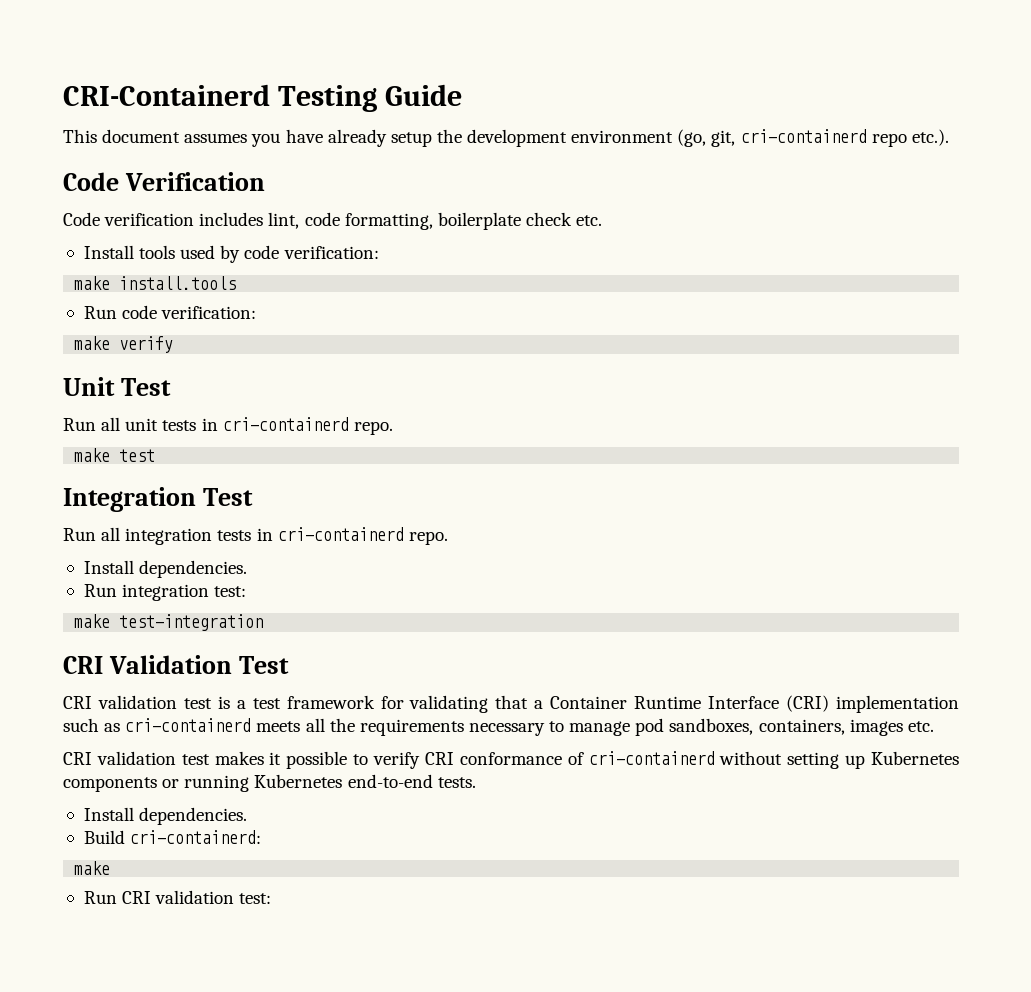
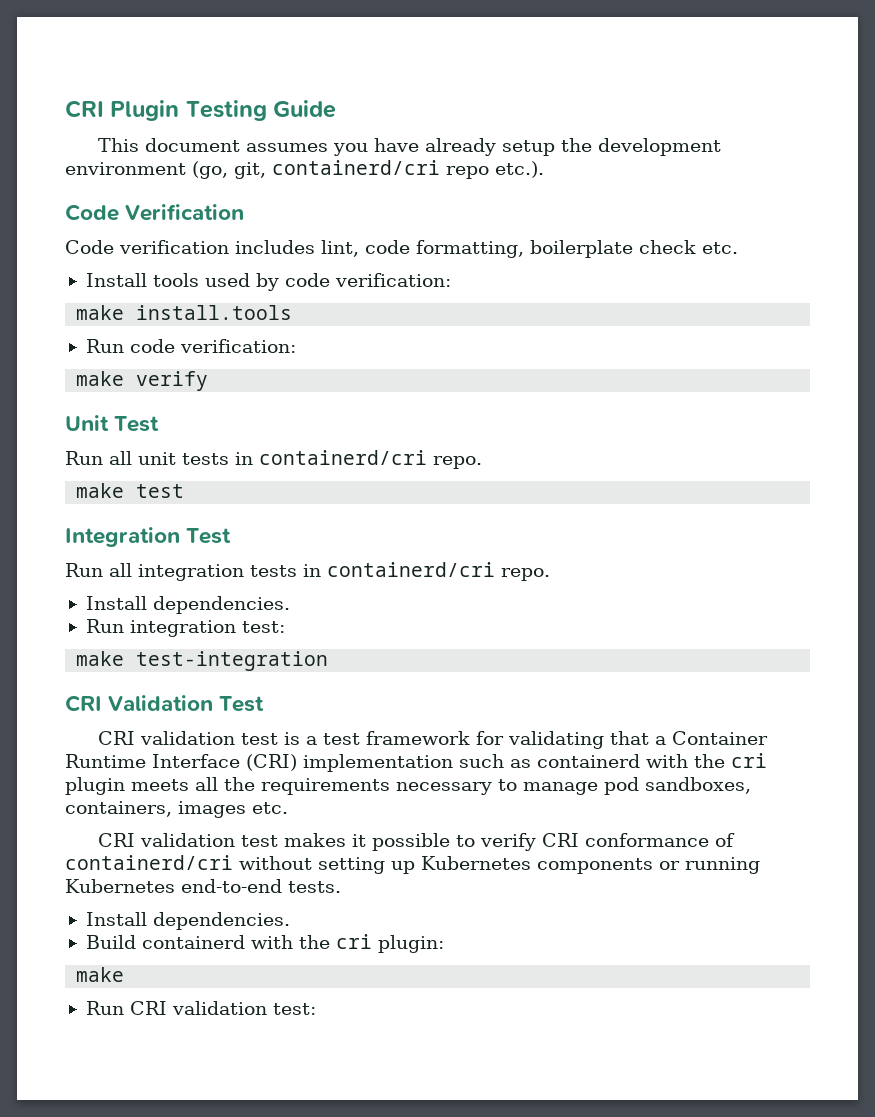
- CRI-Containerd Testing Guide
+ CRI Plugin Testing Guide
- This document assumes you have already setup the development environment (go, git, cri-containerd repo etc.).
+ This document assumes you have already setup the development environment (go, git, containerd/cri repo etc.).
- Run all unit tests in cri-containerd repo.
+ Run all unit tests in containerd/cri repo.
- Run all integration tests in cri-containerd repo.
+ Run all integration tests in containerd/cri repo.
- CRI validation test is a test framework for validating that a Container Runtime Interface (CRI) implementation such as cri-containerd meets all the requirements necessary to manage pod sandboxes, containers, images etc.
+ CRI validation test is a test framework for validating that a Container Runtime Interface (CRI) implementation such as containerd with the cri plugin meets all the requirements necessary to manage pod sandboxes, containers, images etc.
- CRI validation test makes it possible to verify CRI conformance of cri-containerd without setting up Kubernetes components or running Kubernetes end-to-end tests.
+ CRI validation test makes it possible to verify CRI conformance of containerd/cri without setting up Kubernetes components or running Kubernetes end-to-end tests.
- Build cri-containerd:
+ Build containerd with the cri plugin:

